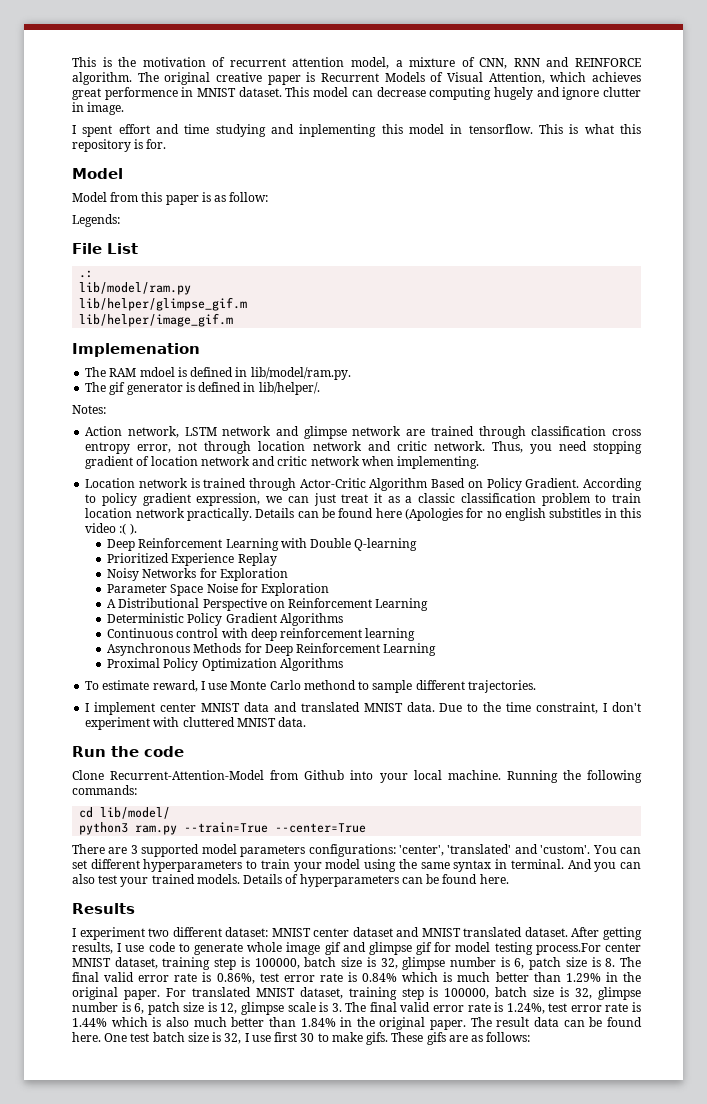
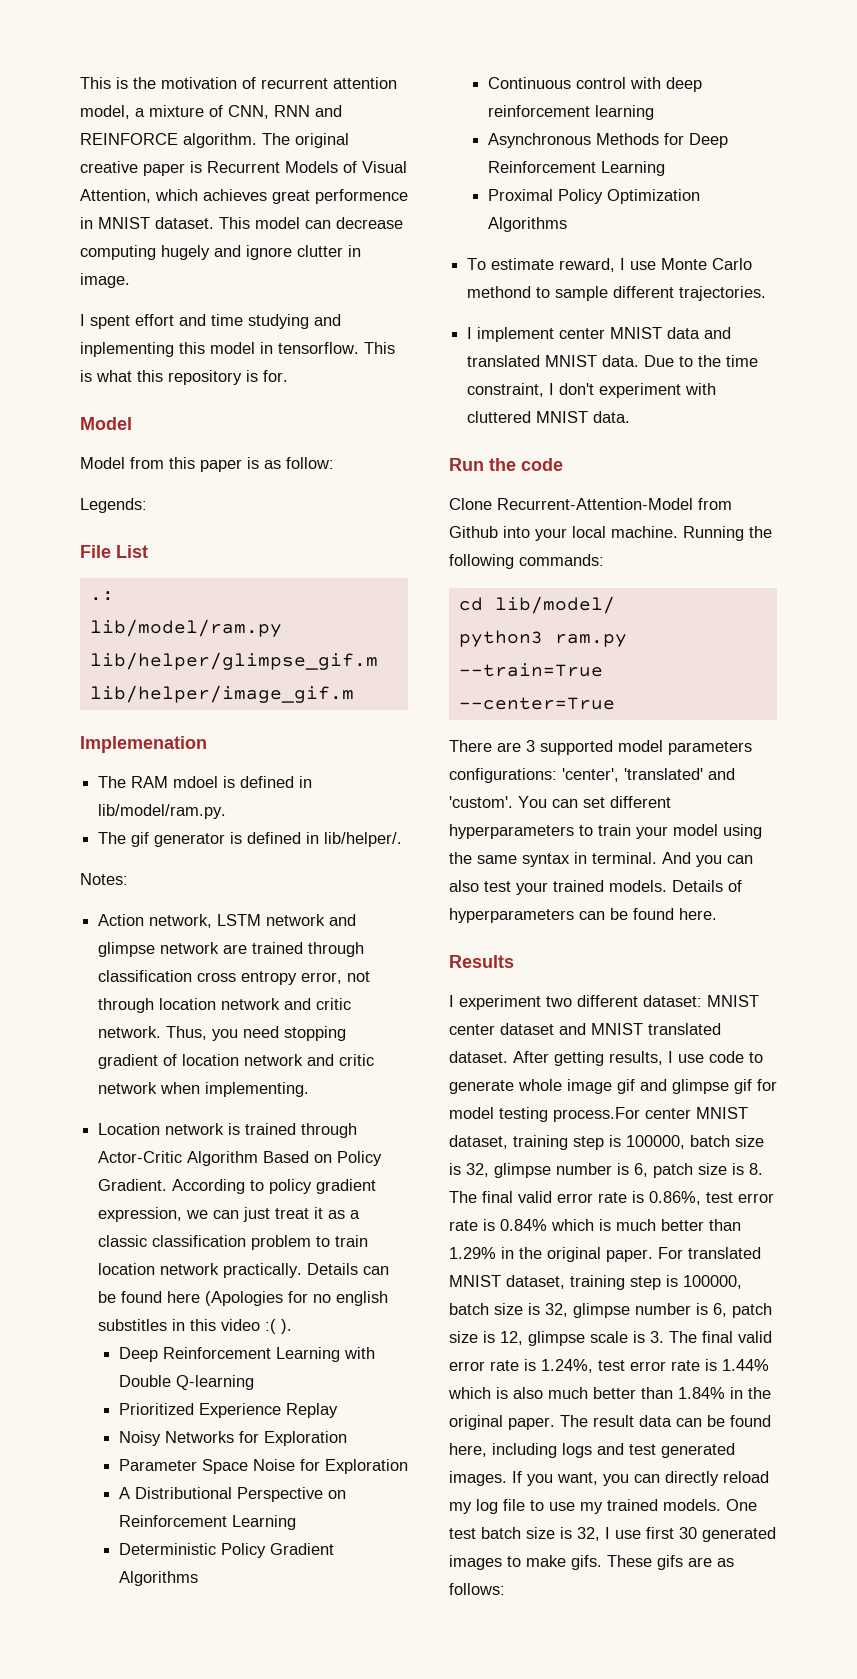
- The result data can be found here.
+ The result data can be found here, including logs and test generated images. If you want, you can directly reload my log file to use my trained models.
- One test batch size is 32, I use first 30 to make gifs.
+ One test batch size is 32, I use first 30 generated images to make gifs.

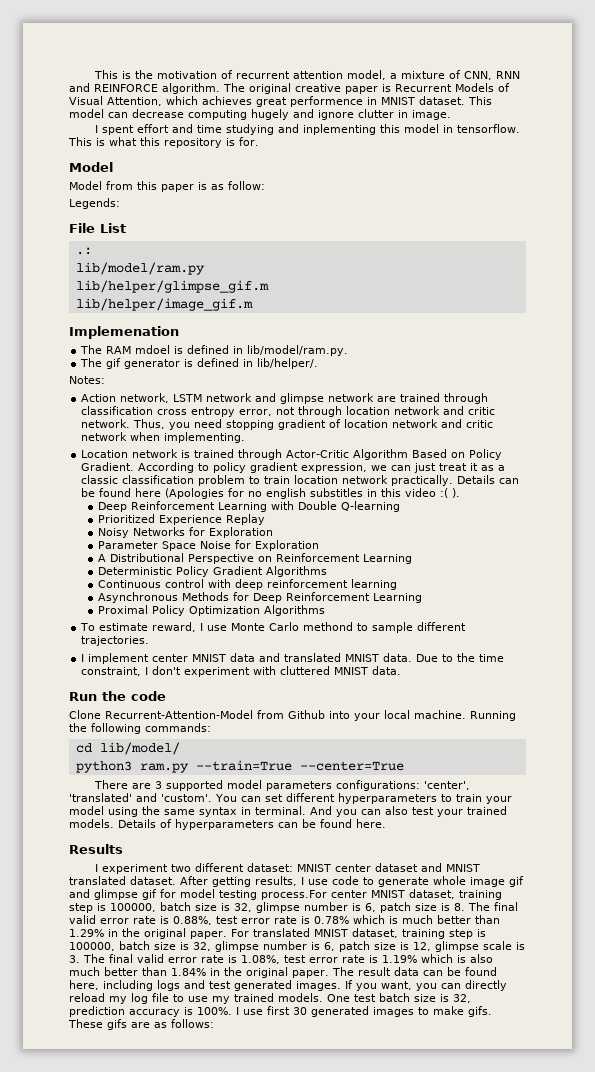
- After getting results, I use code to generate whole image gif and glimpse gif for model testing process.For center MNIST dataset, training step is 100000, batch size is 32, glimpse number is 6, patch size is 8. The final valid error rate is 0.86%, test error rate is 0.84% which is much better than 1.29% in the original paper.
+ After getting results, I use code to generate whole image gif and glimpse gif for model testing process.For center MNIST dataset, training step is 100000, batch size is 32, glimpse number is 6, patch size is 8. The final valid error rate is 0.88%, test error rate is 0.78% which is much better than 1.29% in the original paper.
- For translated MNIST dataset, training step is 100000, batch size is 32, glimpse number is 6, patch size is 12, glimpse scale is 3. The final valid error rate is 1.24%, test error rate is 1.44% which is also much better than 1.84% in the original paper.
+ For translated MNIST dataset, training step is 100000, batch size is 32, glimpse number is 6, patch size is 12, glimpse scale is 3. The final valid error rate is 1.08%, test error rate is 1.19% which is also much better than 1.84% in the original paper.
- One test batch size is 32, I use first 30 generated images to make gifs.
+ One test batch size is 32, prediction accuracy is 100%. I use first 30 generated images to make gifs.

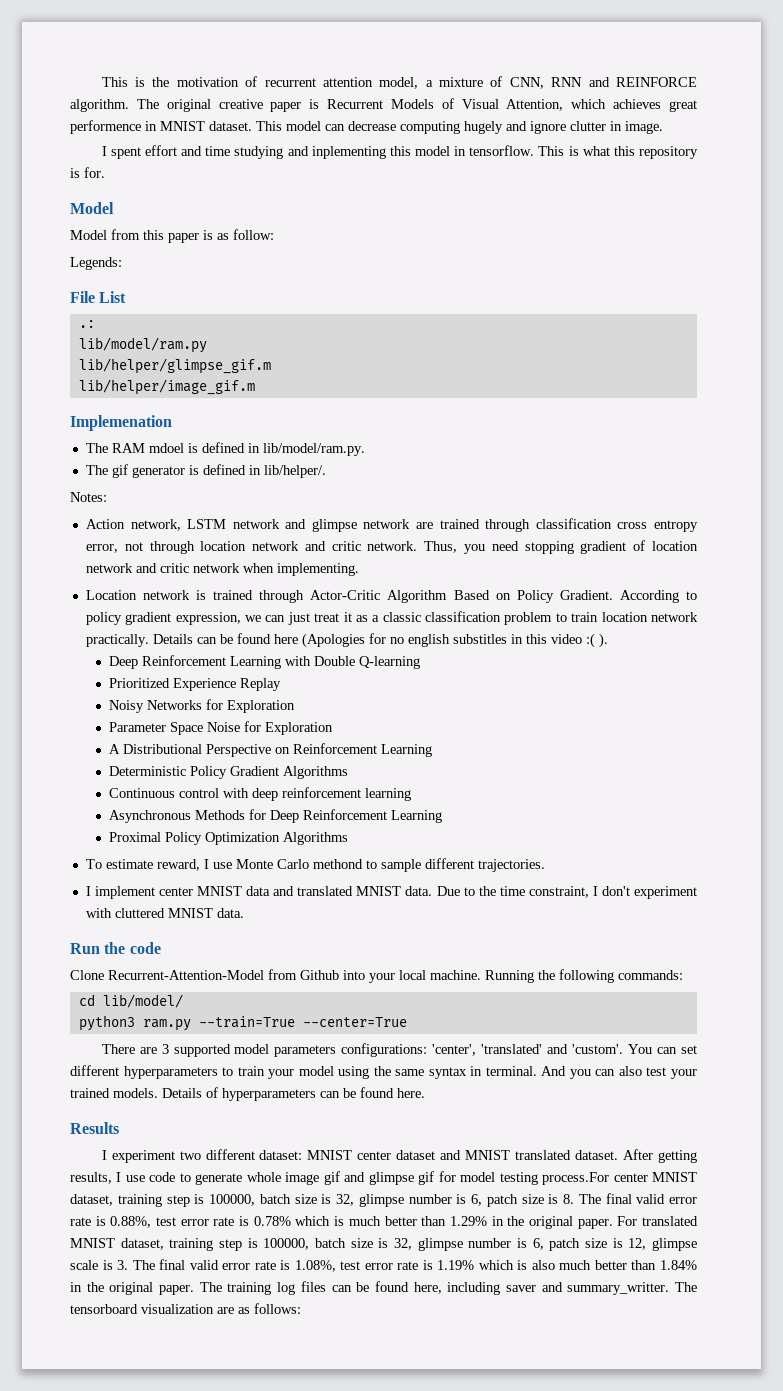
- The result data can be found here, including logs and test generated images. If you want, you can directly reload my log file to use my trained models. One test batch size is 32, prediction accuracy is 100%. I use first 30 generated images to make gifs. These gifs are as follows:
+ The training log files can be found here, including saver and summary_writter. The tensorboard visualization are as follows:

